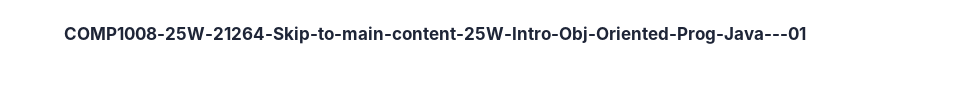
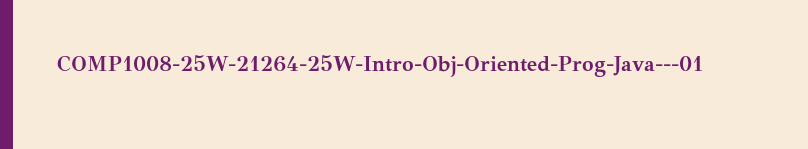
- COMP1008-25W-21264-Skip-to-main-content-25W-Intro-Obj-Oriented-Prog-Java---01
+ COMP1008-25W-21264-25W-Intro-Obj-Oriented-Prog-Java---01

